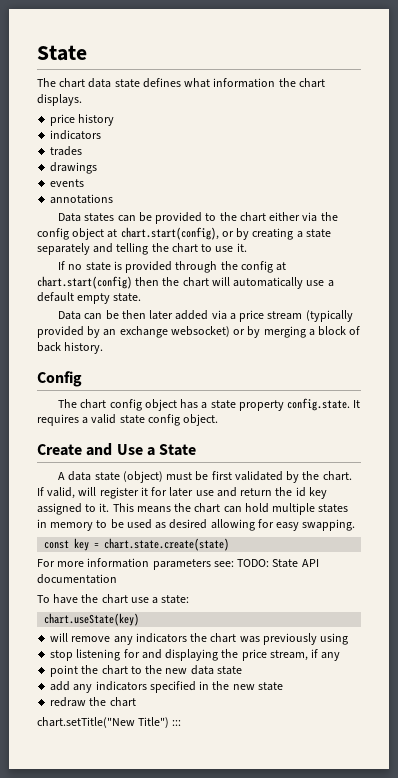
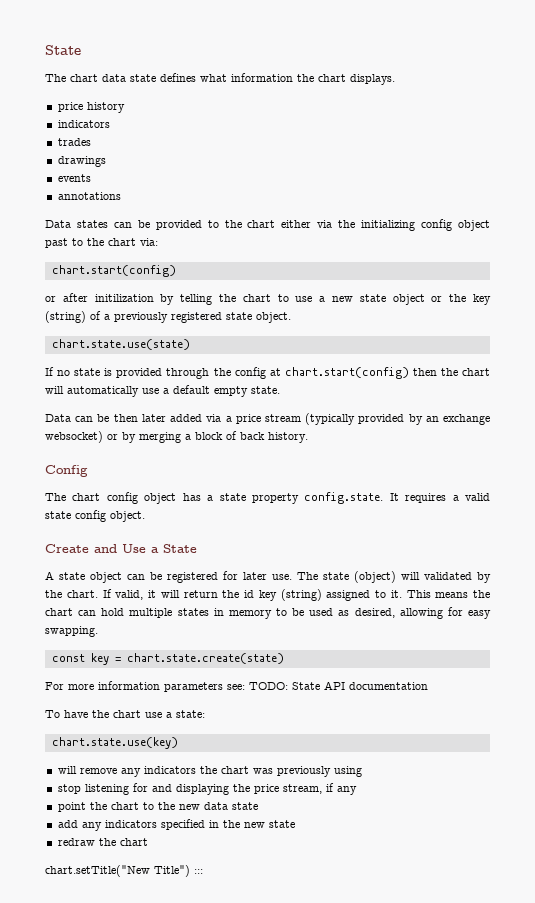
- Data states can be provided to the chart either via the config object at chart.start(config), or by creating a state separately and telling the chart to use it.
+ Data states can be provided to the chart either via the initializing config object past to the chart via:
+ chart.start(config)
+ or after initilization by telling the chart to use a new state object or the key (string) of a previously registered state object.
+ chart.state.use(state)
- A data state (object) must be first validated by the chart.
+ A state object can be registered for later use. The state (object) will validated by the chart.
- If valid, will register it for later use and return the id key assigned to it.
+ If valid, it will return the id key (string) assigned to it.
- This means the chart can hold multiple states in memory to be used as desired allowing for easy swapping.
+ This means the chart can hold multiple states in memory to be used as desired, allowing for easy swapping.
- chart.useState(key)
+ chart.state.use(key)

